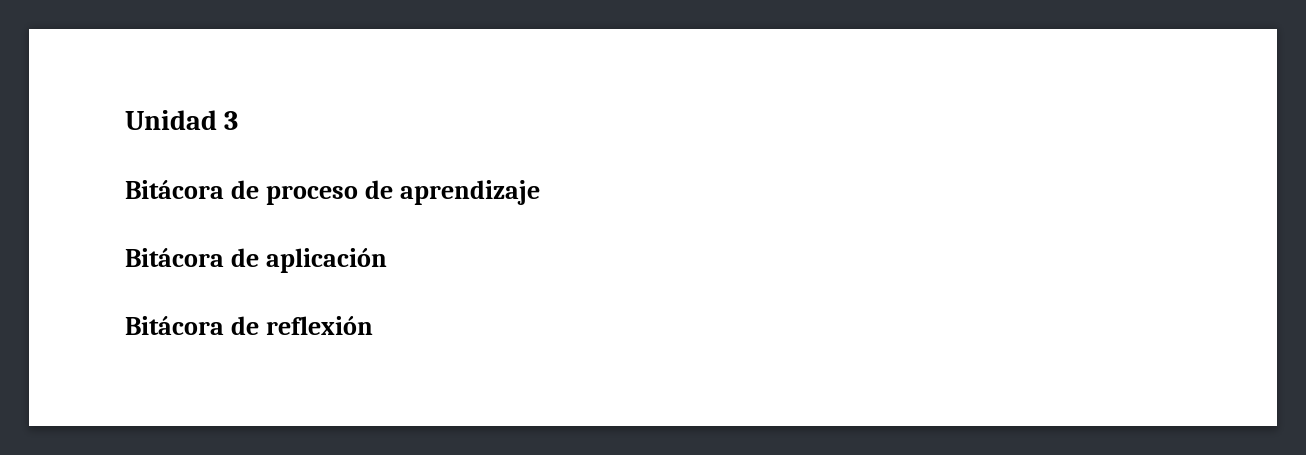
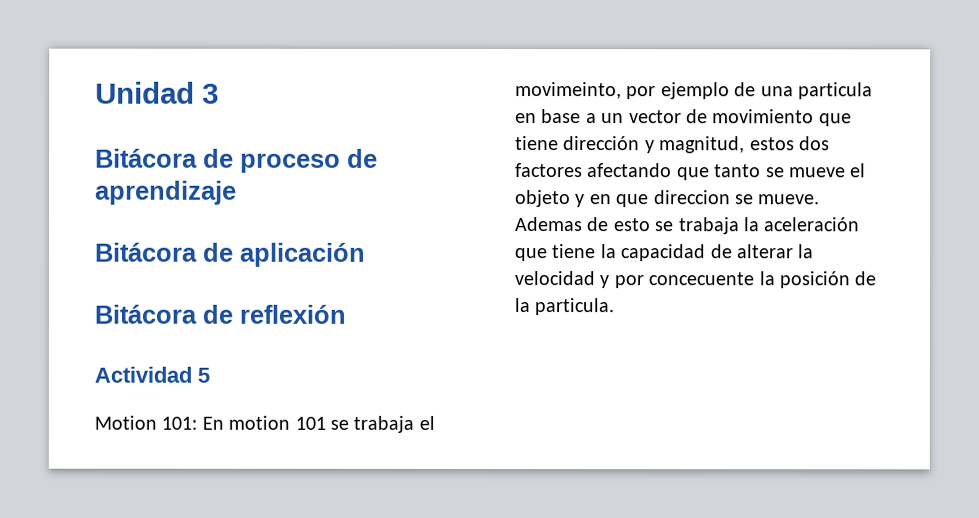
+ Actividad 5
+ Motion 101: En motion 101 se trabaja el movimeinto, por ejemplo de una particula en base a un vector de movimiento que tiene dirección y magnitud, estos dos factores afectando que tanto se mueve el objeto y en que direccion se mueve. Ademas de esto se trabaja la aceleración que tiene la capacidad de alterar la velocidad y por concecuente la posición de la particula.

